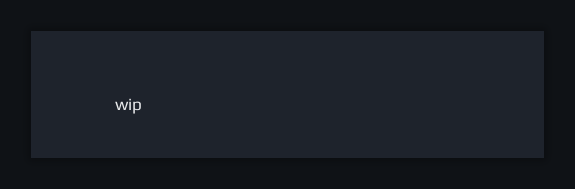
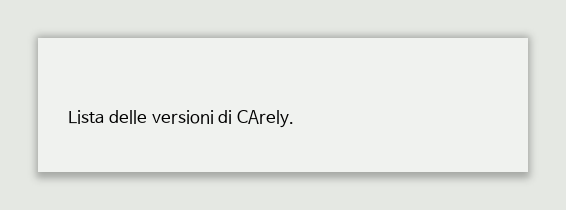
- wip
+ Lista delle versioni di CArely.

